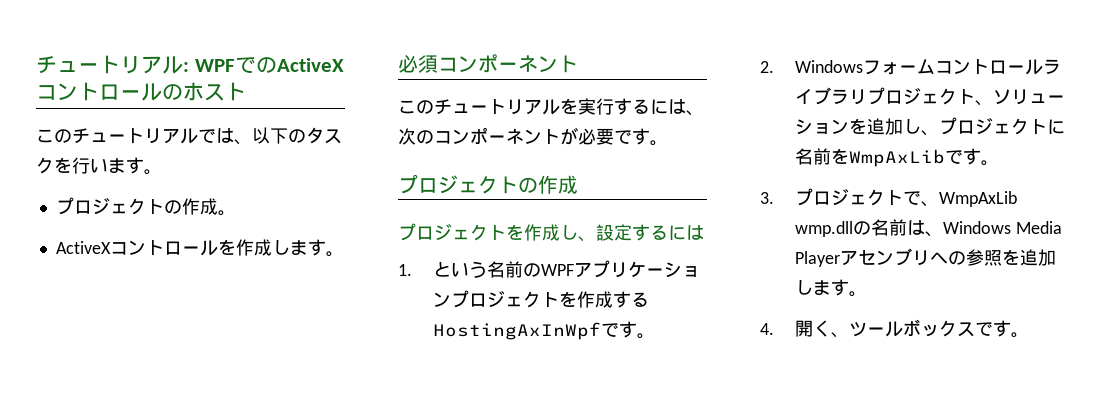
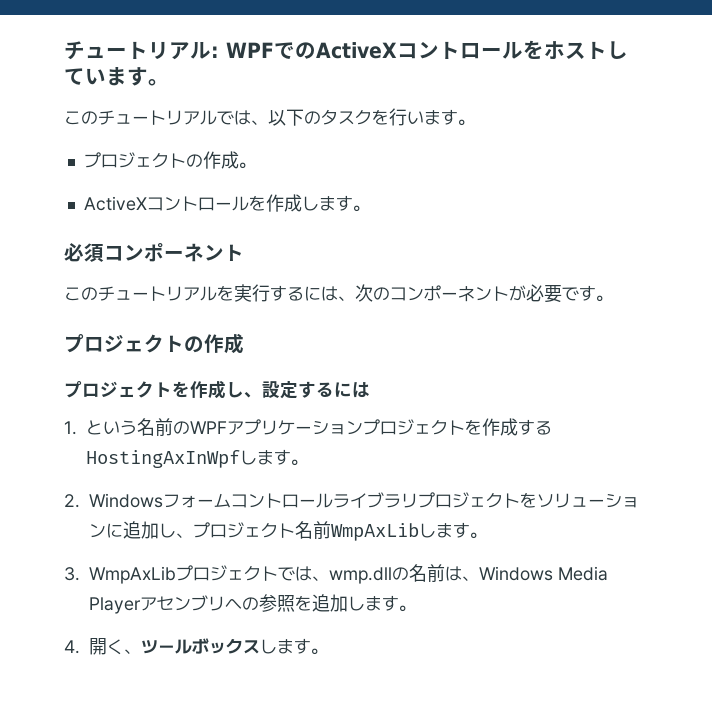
- チュートリアル: WPFでのActiveXコントロールのホスト
+ チュートリアル: WPFでのActiveXコントロールをホストしています。
- 1.という名前のWPFアプリケーションプロジェクトを作成するHostingAxInWpfです。
+ 1.という名前のWPFアプリケーションプロジェクトを作成するHostingAxInWpfします。
- 2. Windowsフォームコントロールライブラリプロジェクト、ソリューションを追加し、プロジェクトに名前をWmpAxLibです。
+ 2. Windowsフォームコントロールライブラリプロジェクトをソリューションに追加し、プロジェクト名前WmpAxLibします。
- 3.プロジェクトで、WmpAxLib wmp.dllの名前は、Windows Media Playerアセンブリへの参照を追加します。
+ 3. WmpAxLibプロジェクトでは、wmp.dllの名前は、Windows Media Playerアセンブリへの参照を追加します。
- 4.開く、ツールボックスです。
+ 4.開く、ツールボックスします。

